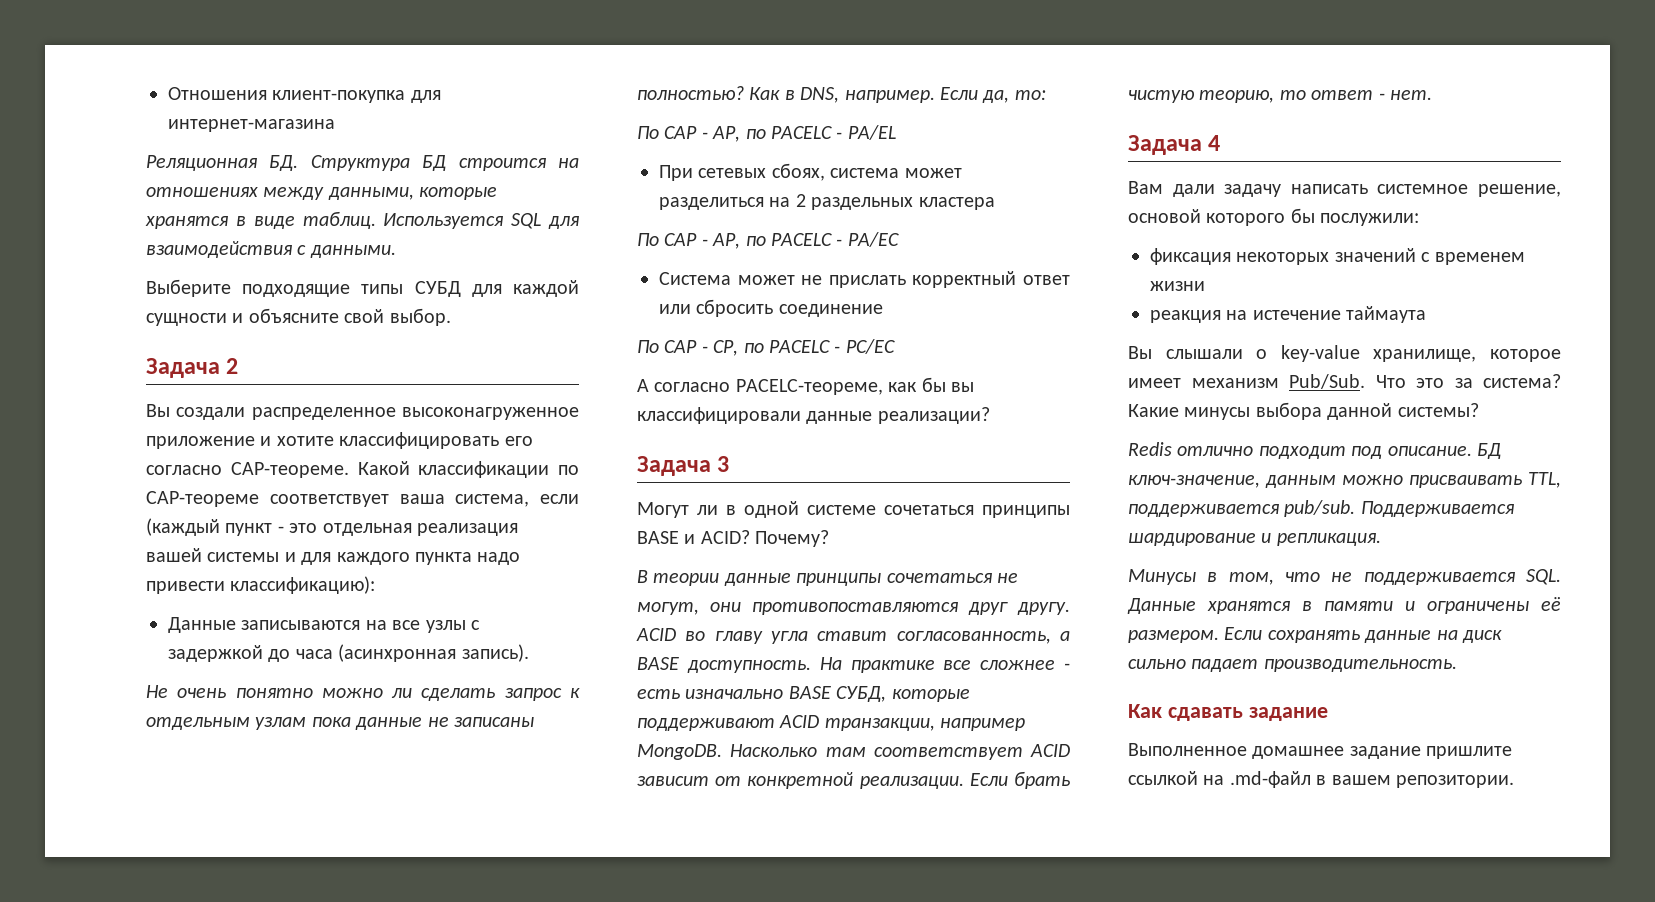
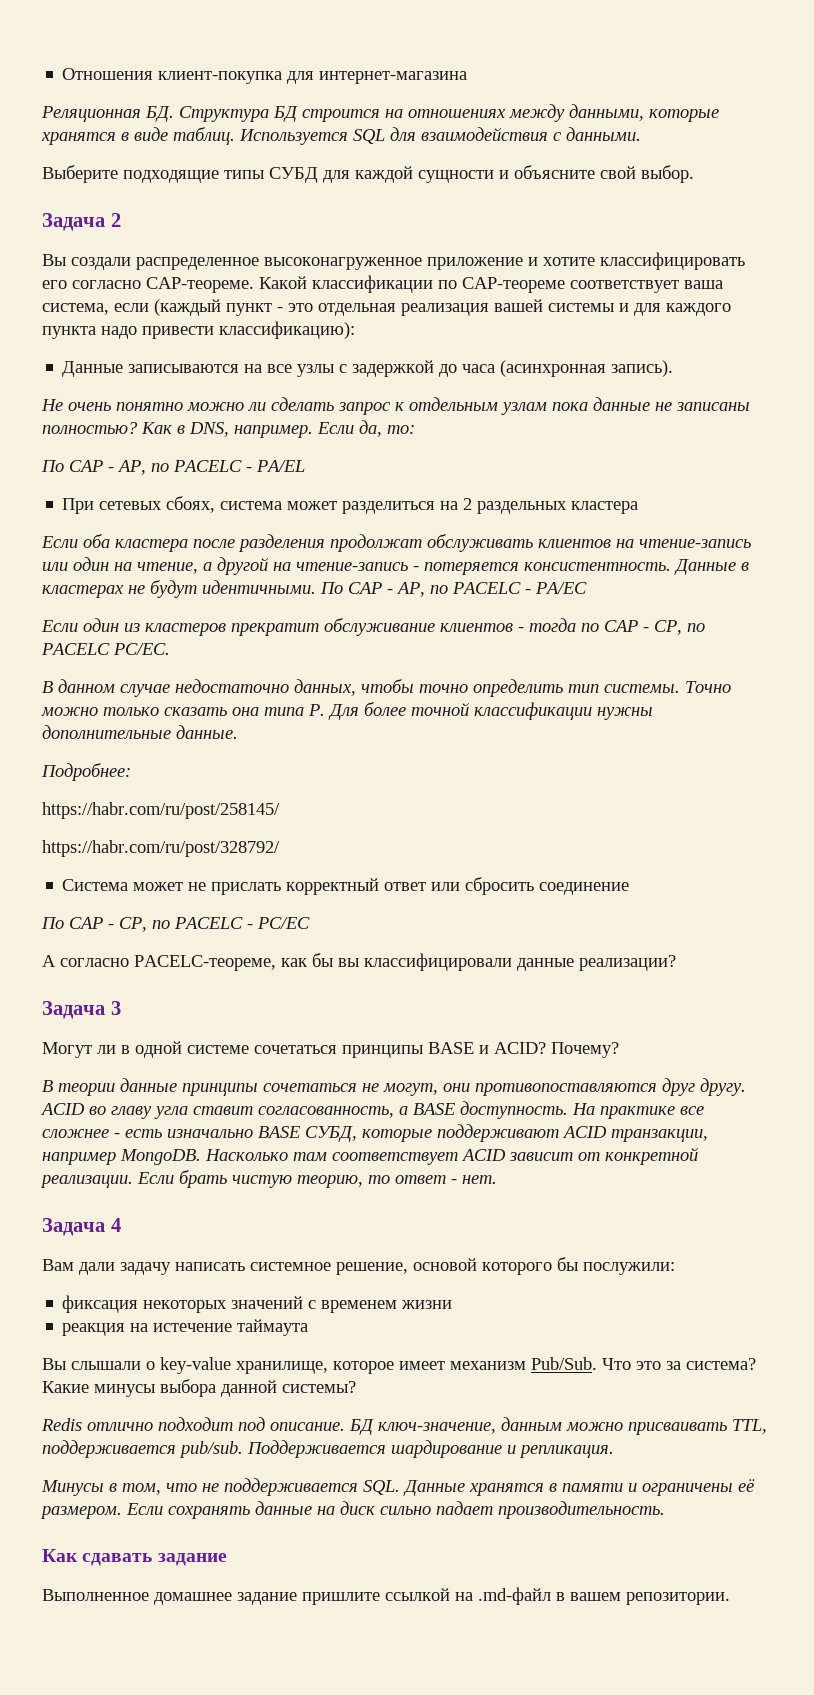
+ Если оба кластера после разделения продолжат обслуживать клиентов на чтение-запись или один на чтение, а другой на чтение-запись - потеряется консистентность. Данные в кластерах не будут идентичными.
+ Если один из кластеров прекратит обслуживание клиентов - тогда по CAP - CP, по PACELC PC/EC.
+ В данном случае недостаточно данных, чтобы точно определить тип системы. Точно можно только сказать она типа P. Для более точной классификации нужны дополнительные данные.
+ Подробнее:
+ https://habr.com/ru/post/258145/
+ https://habr.com/ru/post/328792/

